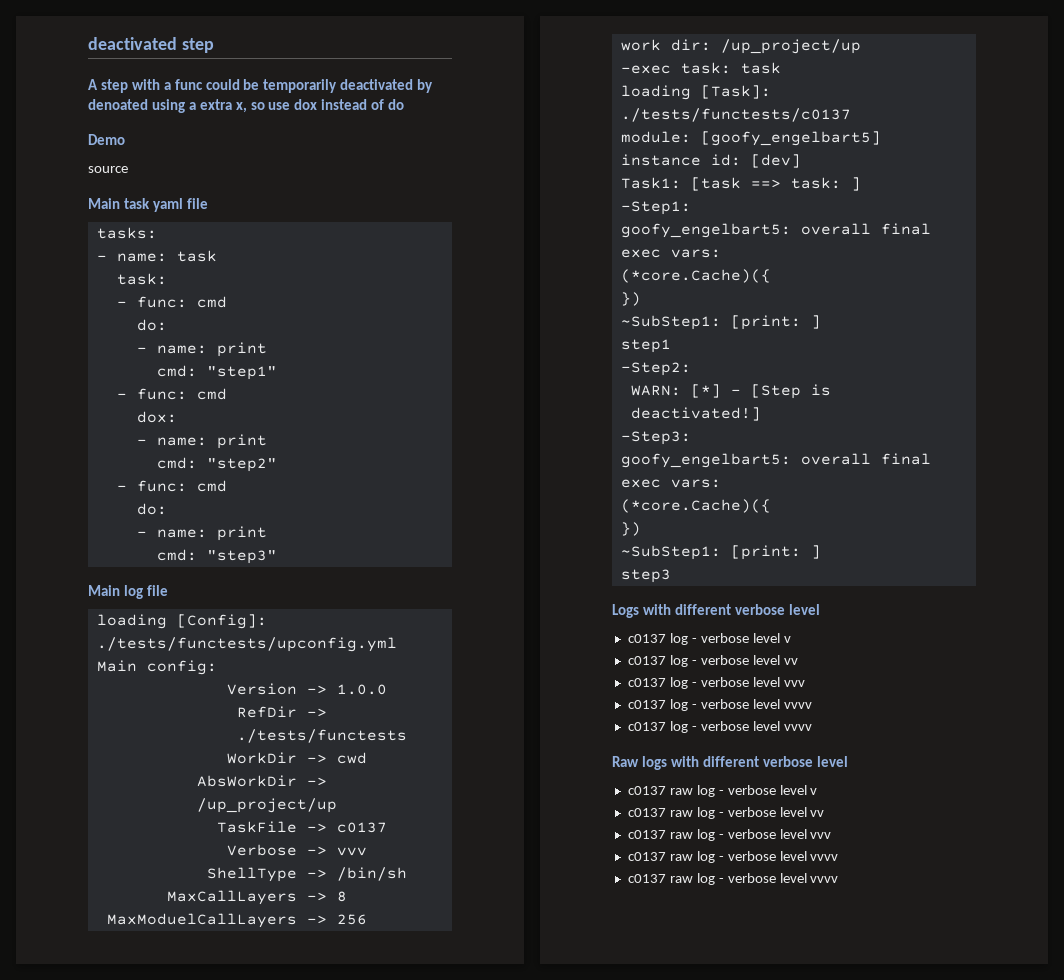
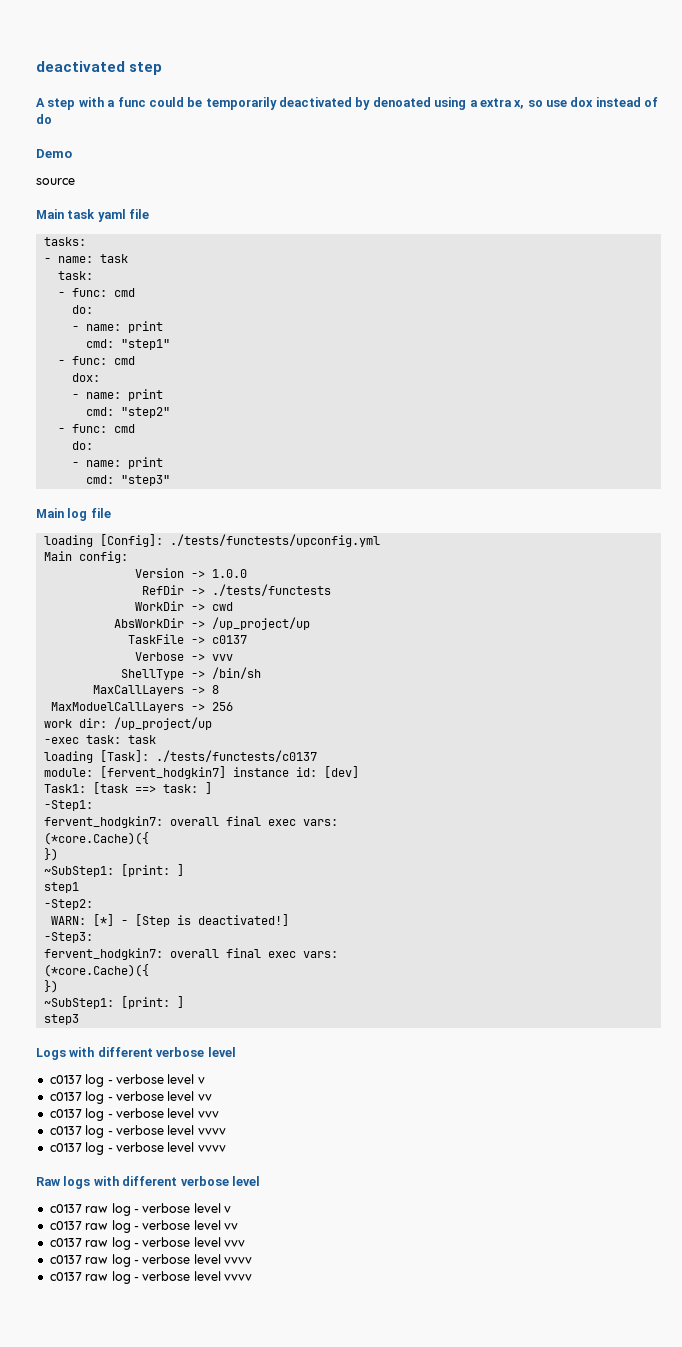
- module: [goofy_engelbart5] instance id: [dev]
+ module: [fervent_hodgkin7] instance id: [dev]
  -Step1:
- goofy_engelbart5: overall final exec vars:
+ fervent_hodgkin7: overall final exec vars:
  -Step3:
- goofy_engelbart5: overall final exec vars:
+ fervent_hodgkin7: overall final exec vars:

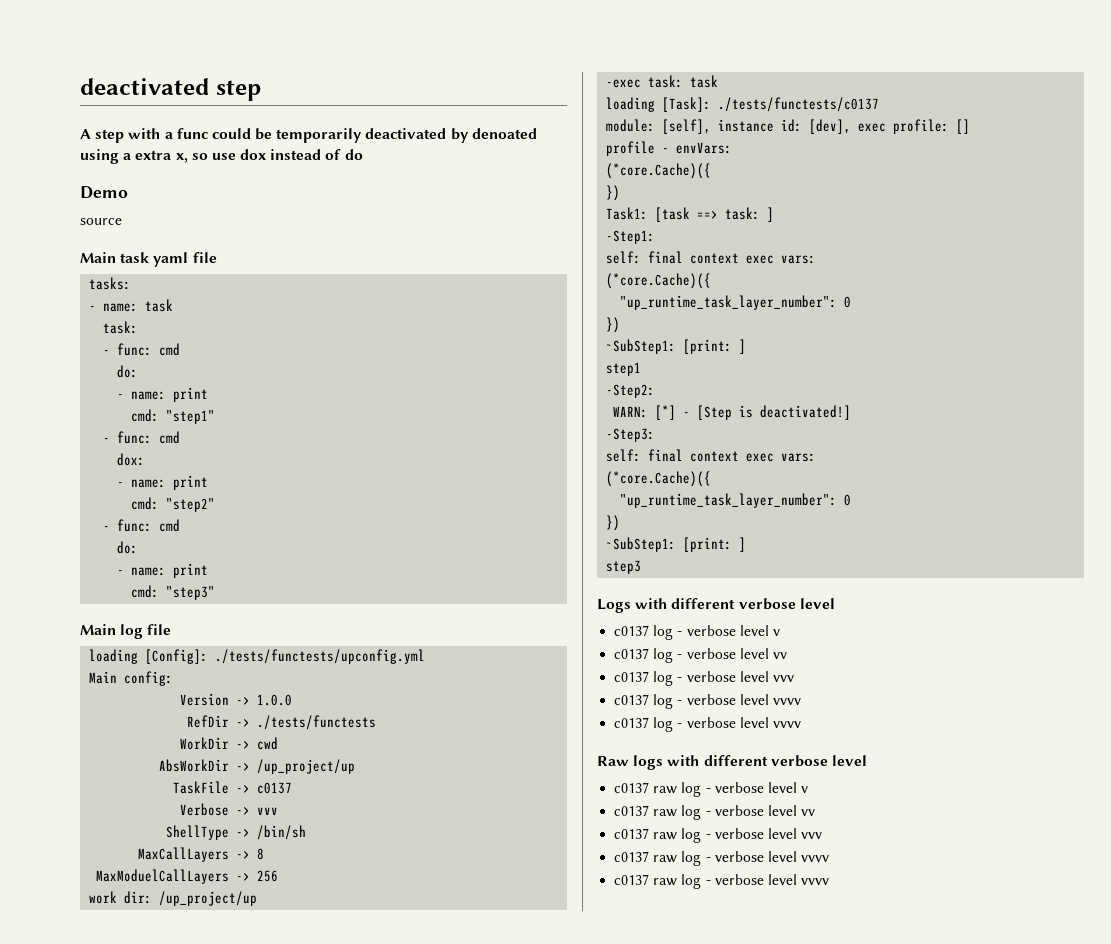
- module: [fervent_hodgkin7] instance id: [dev]
+ module: [self], instance id: [dev], exec profile: []
+ profile - envVars:
+ (*core.Cache)({
+ })
  -Step1:
- fervent_hodgkin7: overall final exec vars:
+ self: final context exec vars:
  (*core.Cache)({
+ "up_runtime_task_layer_number": 0
  -Step3:
- fervent_hodgkin7: overall final exec vars:
+ self: final context exec vars:
  (*core.Cache)({
+ "up_runtime_task_layer_number": 0

